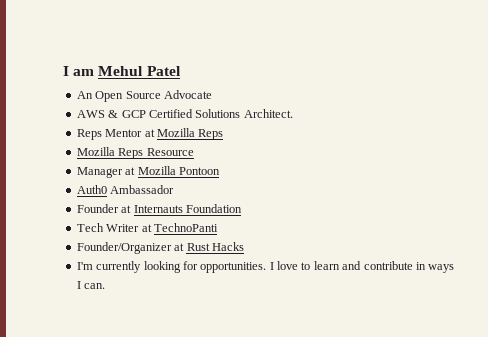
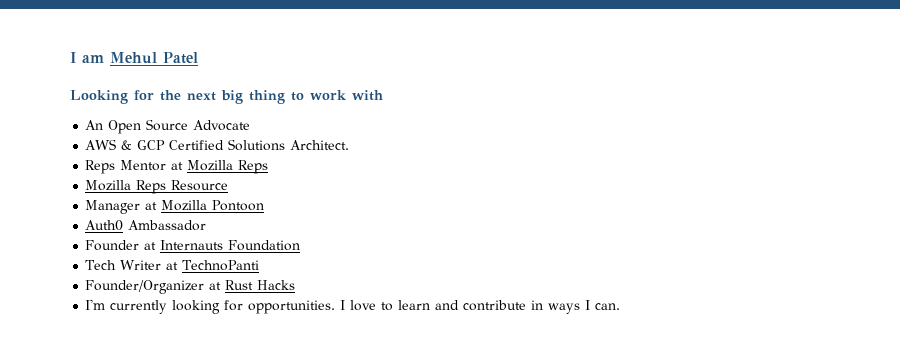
+ Looking for the next big thing to work with

